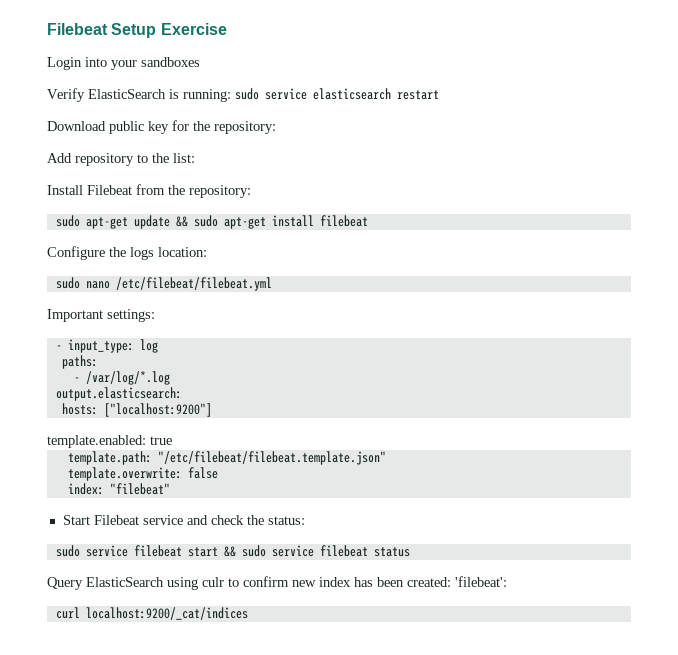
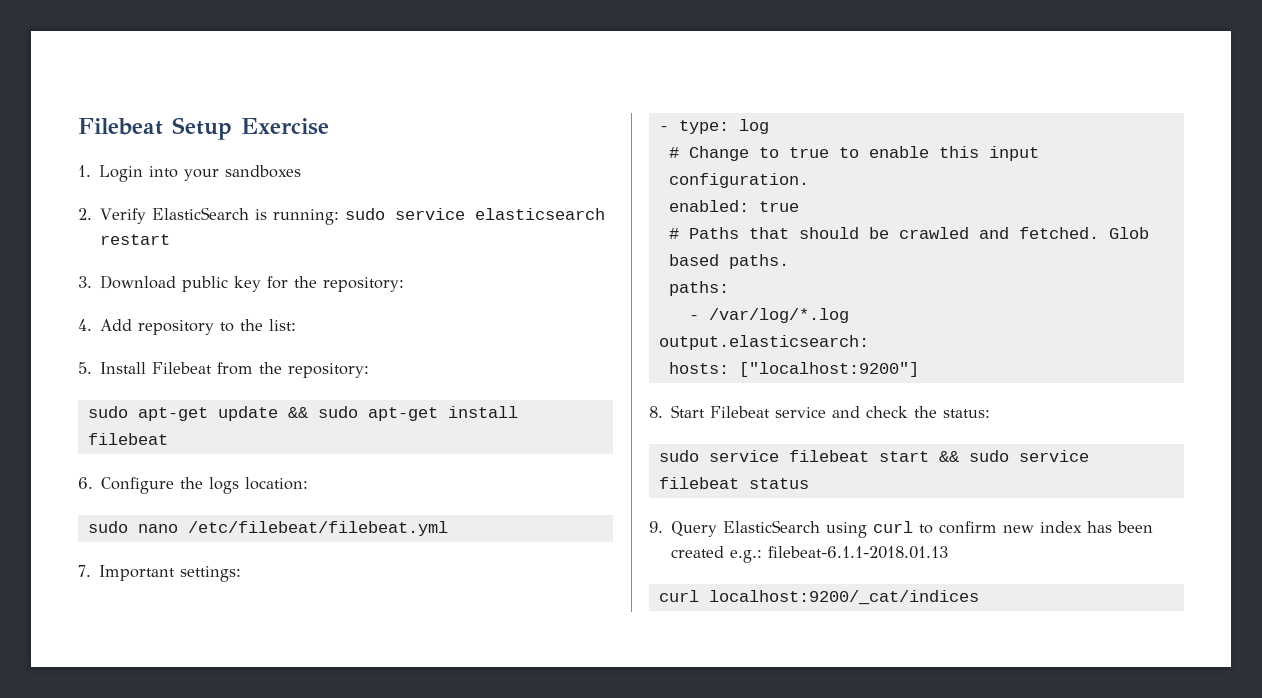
- Login into your sandboxes
+ 1. Login into your sandboxes
- Verify ElasticSearch is running: sudo service elasticsearch restart
+ 2. Verify ElasticSearch is running: sudo service elasticsearch restart
- Download public key for the repository:
+ 3. Download public key for the repository:
- Add repository to the list:
+ 4. Add repository to the list:
- Install Filebeat from the repository:
+ 5. Install Filebeat from the repository:
- Configure the logs location:
+ 6. Configure the logs location:
- Important settings:
+ 7. Important settings:
- - input_type: log
+ - type: log
+ # Change to true to enable this input configuration.
+ enabled: true
+ # Paths that should be crawled and fetched. Glob based paths.
- template.enabled: true
- template.path: "/etc/filebeat/filebeat.template.json"
- template.overwrite: false
- index: "filebeat"
- Start Filebeat service and check the status:
+ 8. Start Filebeat service and check the status:
- Query ElasticSearch using culr to confirm new index has been created: 'filebeat':
+ 9. Query ElasticSearch using curl to confirm new index has been created e.g.: filebeat-6.1.1-2018.01.13

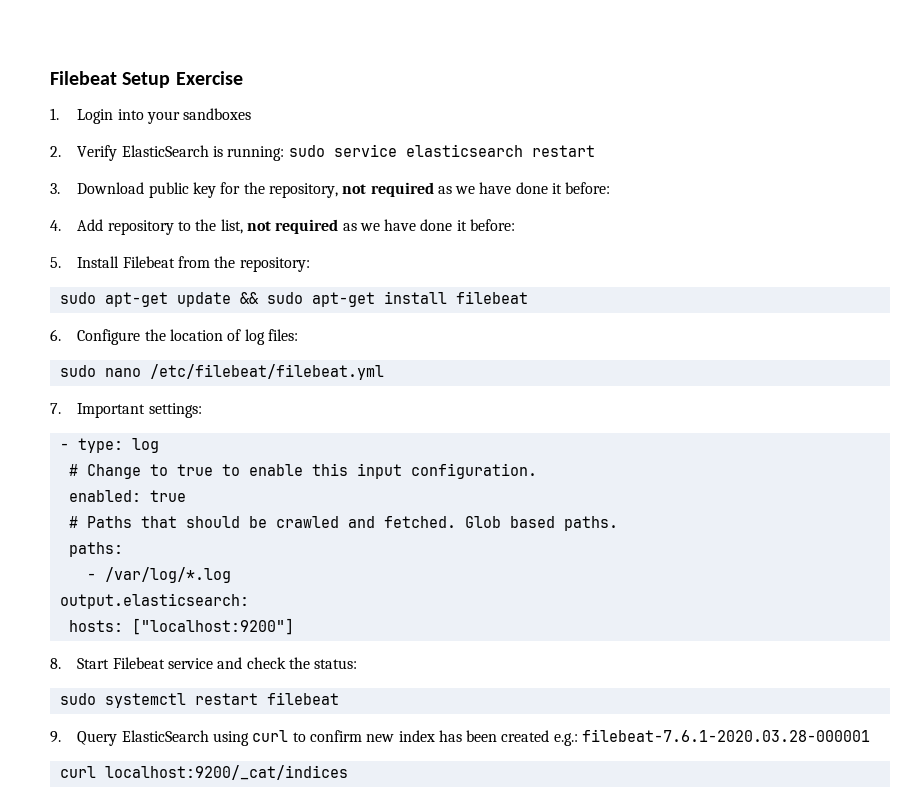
- 3. Download public key for the repository:
+ 3. Download public key for the repository, not required as we have done it before:
- 4. Add repository to the list:
+ 4. Add repository to the list, not required as we have done it before:
- 6. Configure the logs location:
+ 6. Configure the location of log files:
- sudo service filebeat start && sudo service filebeat status
+ sudo systemctl restart filebeat
- 9. Query ElasticSearch using curl to confirm new index has been created e.g.: filebeat-6.1.1-2018.01.13
+ 9. Query ElasticSearch using curl to confirm new index has been created e.g.: filebeat-7.6.1-2020.03.28-000001

